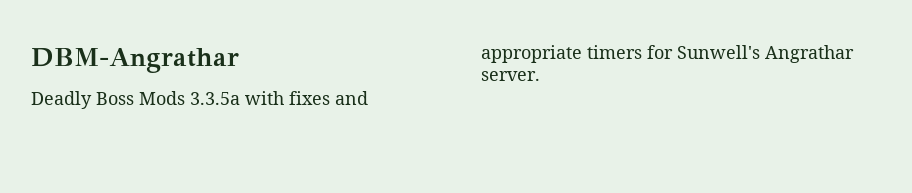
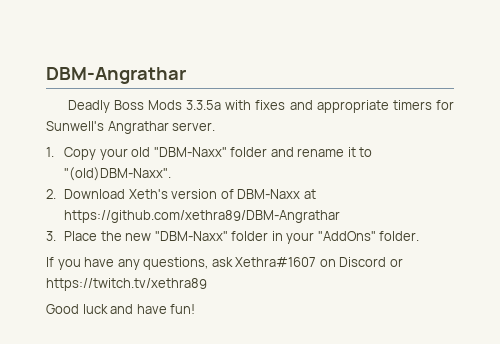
+ 1. Copy your old "DBM-Naxx" folder and rename it to "(old)DBM-Naxx".
+ 2. Download Xeth's version of DBM-Naxx at https://github.com/xethra89/DBM-Angrathar
+ 3. Place the new "DBM-Naxx" folder in your "AddOns" folder.
+ If you have any questions, ask Xethra#1607 on Discord or https://twitch.tv/xethra89
+ Good luck and have fun!

